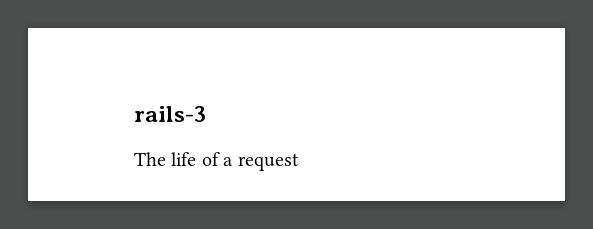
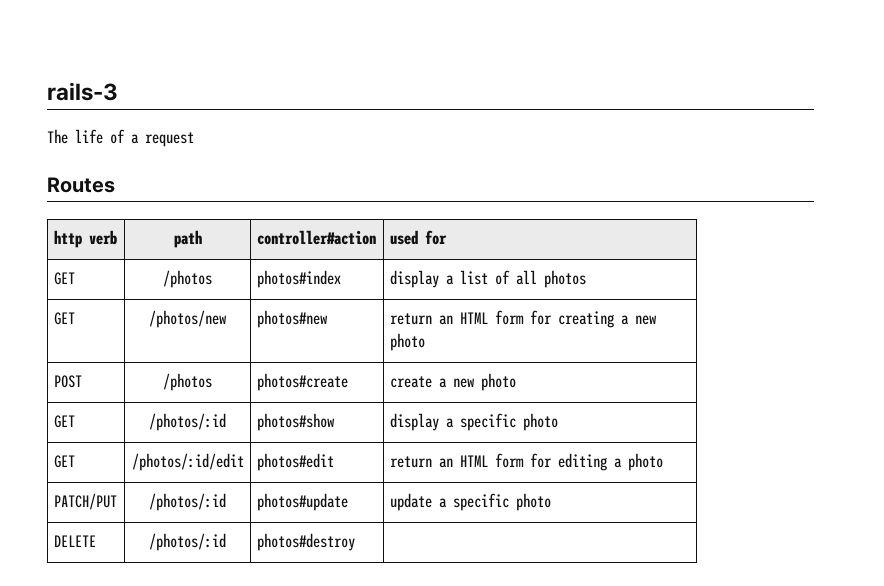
+ Routes
+ http verb | path | controller#action | used for
+ GET | /photos | photos#index | display a list of all photos
+ GET | /photos/new | photos#new | return an HTML form for creating a new photo
+ POST | /photos | photos#create | create a new photo
+ GET | /photos/:id | photos#show | display a specific photo
+ GET | /photos/:id/edit | photos#edit | return an HTML form for editing a photo
+ PATCH/PUT | /photos/:id | photos#update | update a specific photo
+ DELETE | /photos/:id | photos#destroy |

